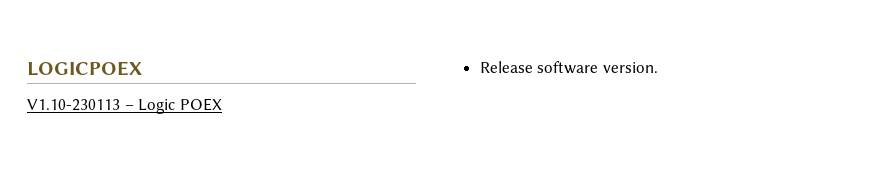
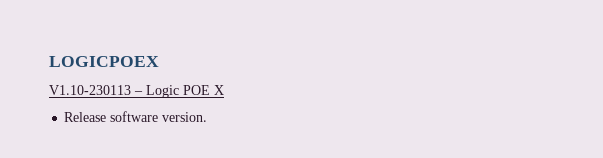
- V1.10-230113 – Logic POEX
+ V1.10-230113 – Logic POE X

